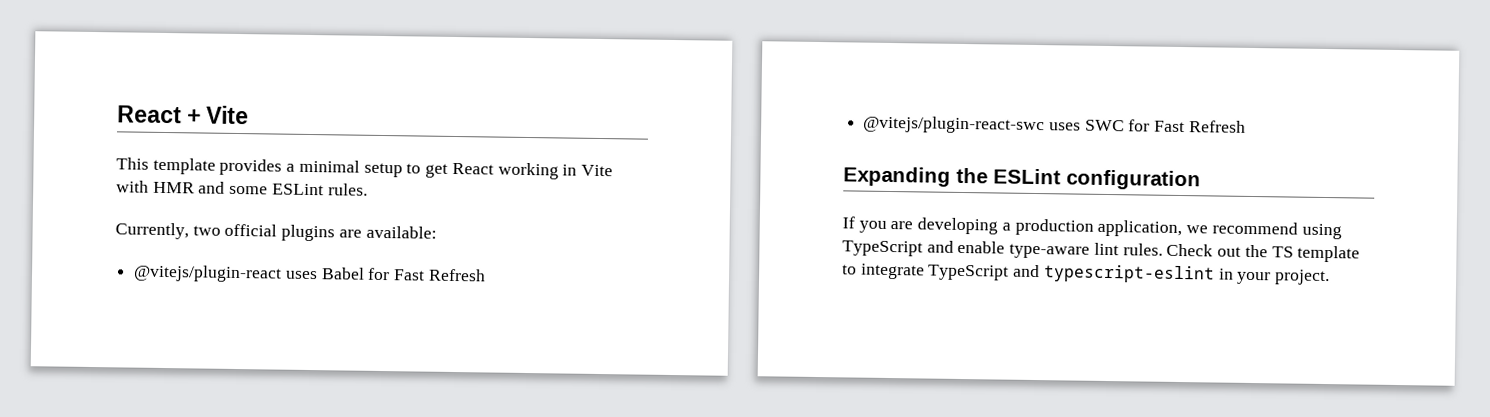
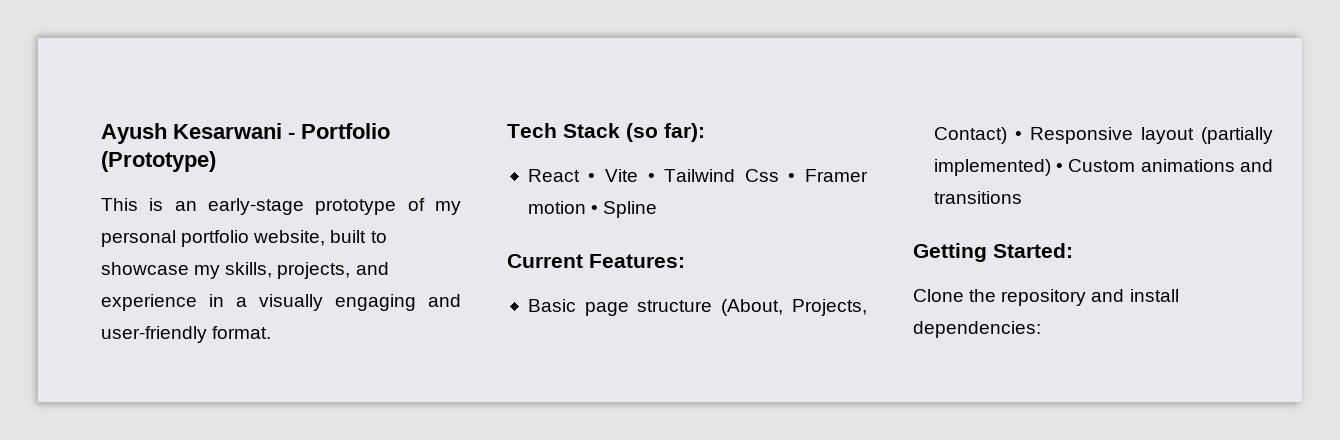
- React + Vite
- This template provides a minimal setup to get React working in Vite with HMR and some ESLint rules.
- Currently, two official plugins are available:
- @vitejs/plugin-react uses Babel for Fast Refresh
- @vitejs/plugin-react-swc uses SWC for Fast Refresh
- Expanding the ESLint configuration
- If you are developing a production application, we recommend using TypeScript and enable type-aware lint rules. Check out the TS template to integrate TypeScript and typescript-eslint in your project.
+ Ayush Kesarwani - Portfolio (Prototype)
+ This is an early-stage prototype of my personal portfolio website, built to showcase my skills, projects, and experience in a visually engaging and user-friendly format.
+ Tech Stack (so far):
+ React • Vite • Tailwind Css • Framer motion • Spline
+ Current Features:
+ Basic page structure (About, Projects, Contact) • Responsive layout (partially implemented) • Custom animations and transitions
+ Getting Started:
+ Clone the repository and install dependencies:

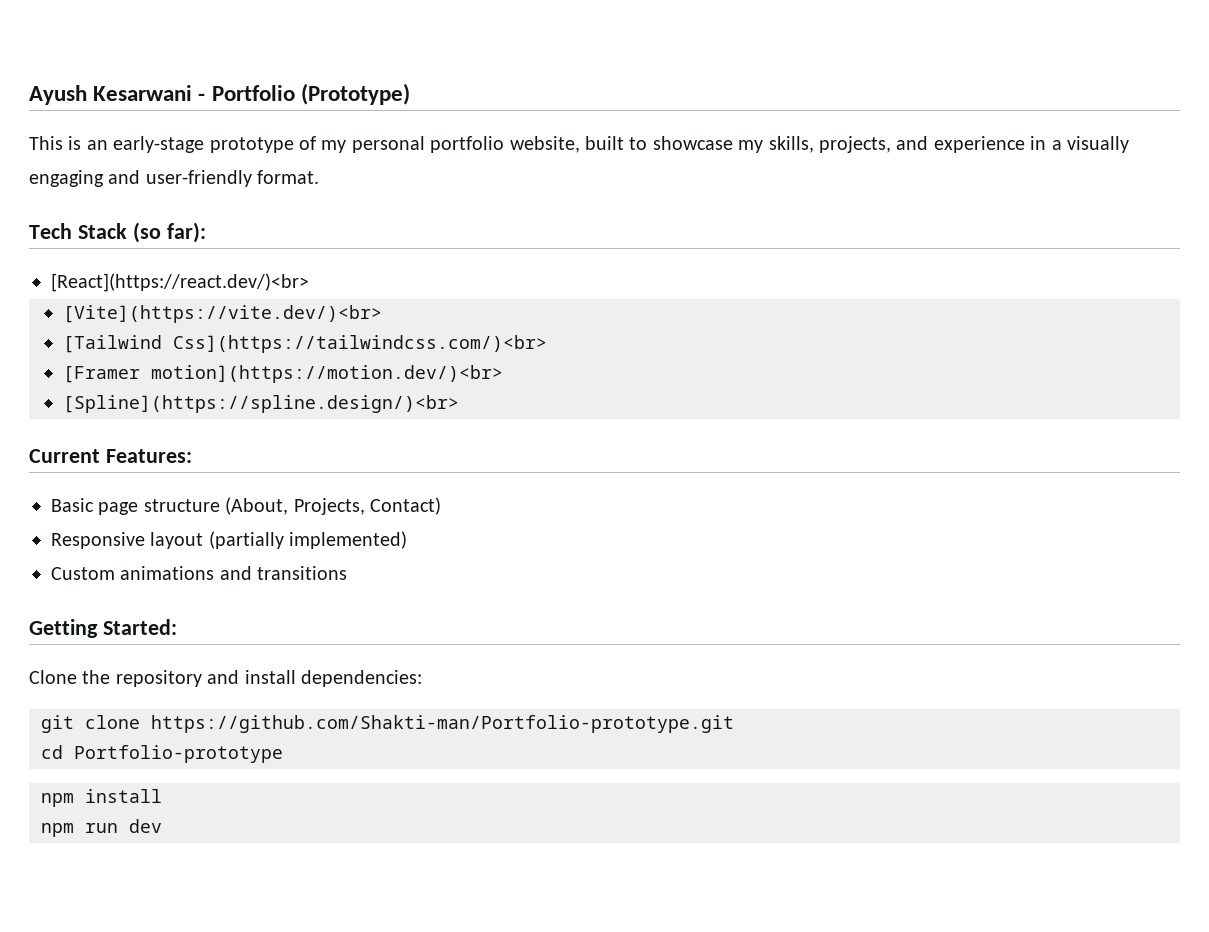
- React • Vite • Tailwind Css • Framer motion • Spline
+ [React](https://react.dev/)<br>
+ [Vite](https://vite.dev/)<br>
+ [Tailwind Css](https://tailwindcss.com/)<br>
+ [Framer motion](https://motion.dev/)<br>
+ [Spline](https://spline.design/)<br>
- Basic page structure (About, Projects, Contact) • Responsive layout (partially implemented) • Custom animations and transitions
+ Basic page structure (About, Projects, Contact)
+ Responsive layout (partially implemented)
+ Custom animations and transitions
+ git clone https://github.com/Shakti-man/Portfolio-prototype.git
+ cd Portfolio-prototype
+ npm install
+ npm run dev

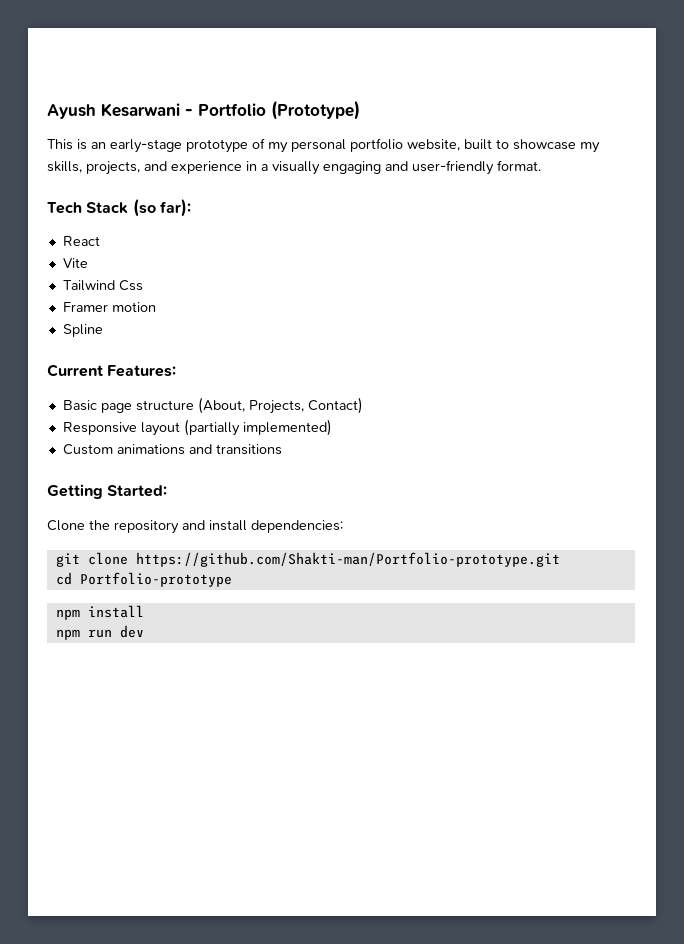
- [React](https://react.dev/)<br>
- [Vite](https://vite.dev/)<br>
- [Tailwind Css](https://tailwindcss.com/)<br>
- [Framer motion](https://motion.dev/)<br>
- [Spline](https://spline.design/)<br>
+ React
+ Vite
+ Tailwind Css
+ Framer motion
+ Spline

